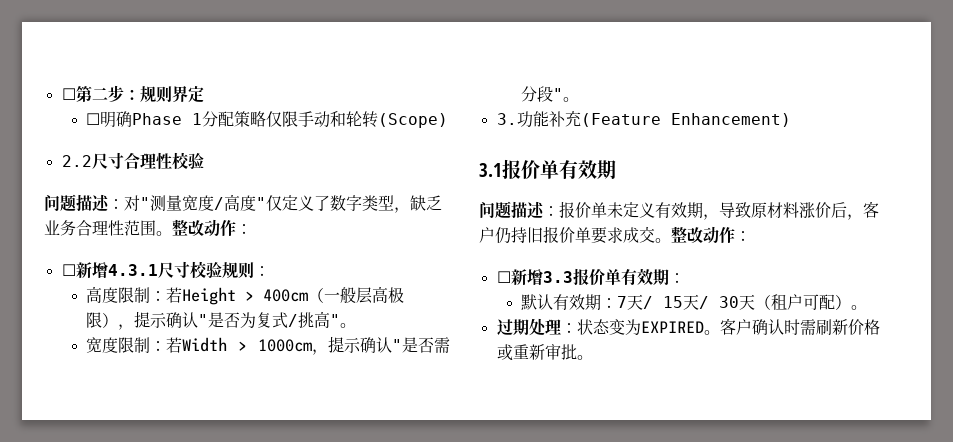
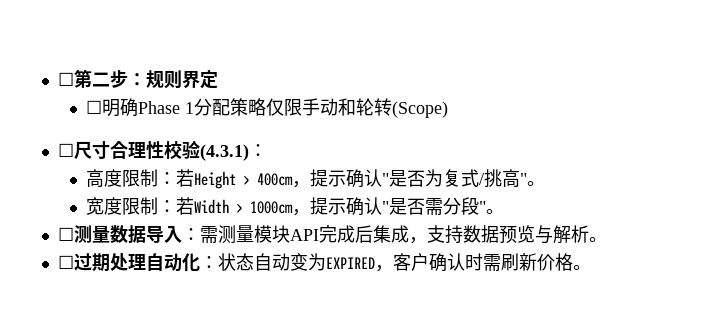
- 2.2尺寸合理性校验
- 问题描述：对"测量宽度/高度"仅定义了数字类型，缺乏业务合理性范围。整改动作：
- ☐新增4.3.1尺寸校验规则：
+ ☐尺寸合理性校验(4.3.1)：
- 高度限制：若Height > 400cm（一般层高极限），提示确认"是否为复式/挑高"。
+ 高度限制：若Height > 400cm，提示确认"是否为复式/挑高"。
- 3.功能补充(Feature Enhancement)
- 3.1报价单有效期
- 问题描述：报价单未定义有效期，导致原材料涨价后，客户仍持旧报价单要求成交。整改动作：
- ☐新增3.3报价单有效期：
- 默认有效期：7天/ 15天/ 30天（租户可配）。
- 过期处理：状态变为EXPIRED。客户确认时需刷新价格或重新审批。
+ ☐测量数据导入：需测量模块API完成后集成，支持数据预览与解析。
+ ☐过期处理自动化：状态自动变为EXPIRED，客户确认时需刷新价格。

